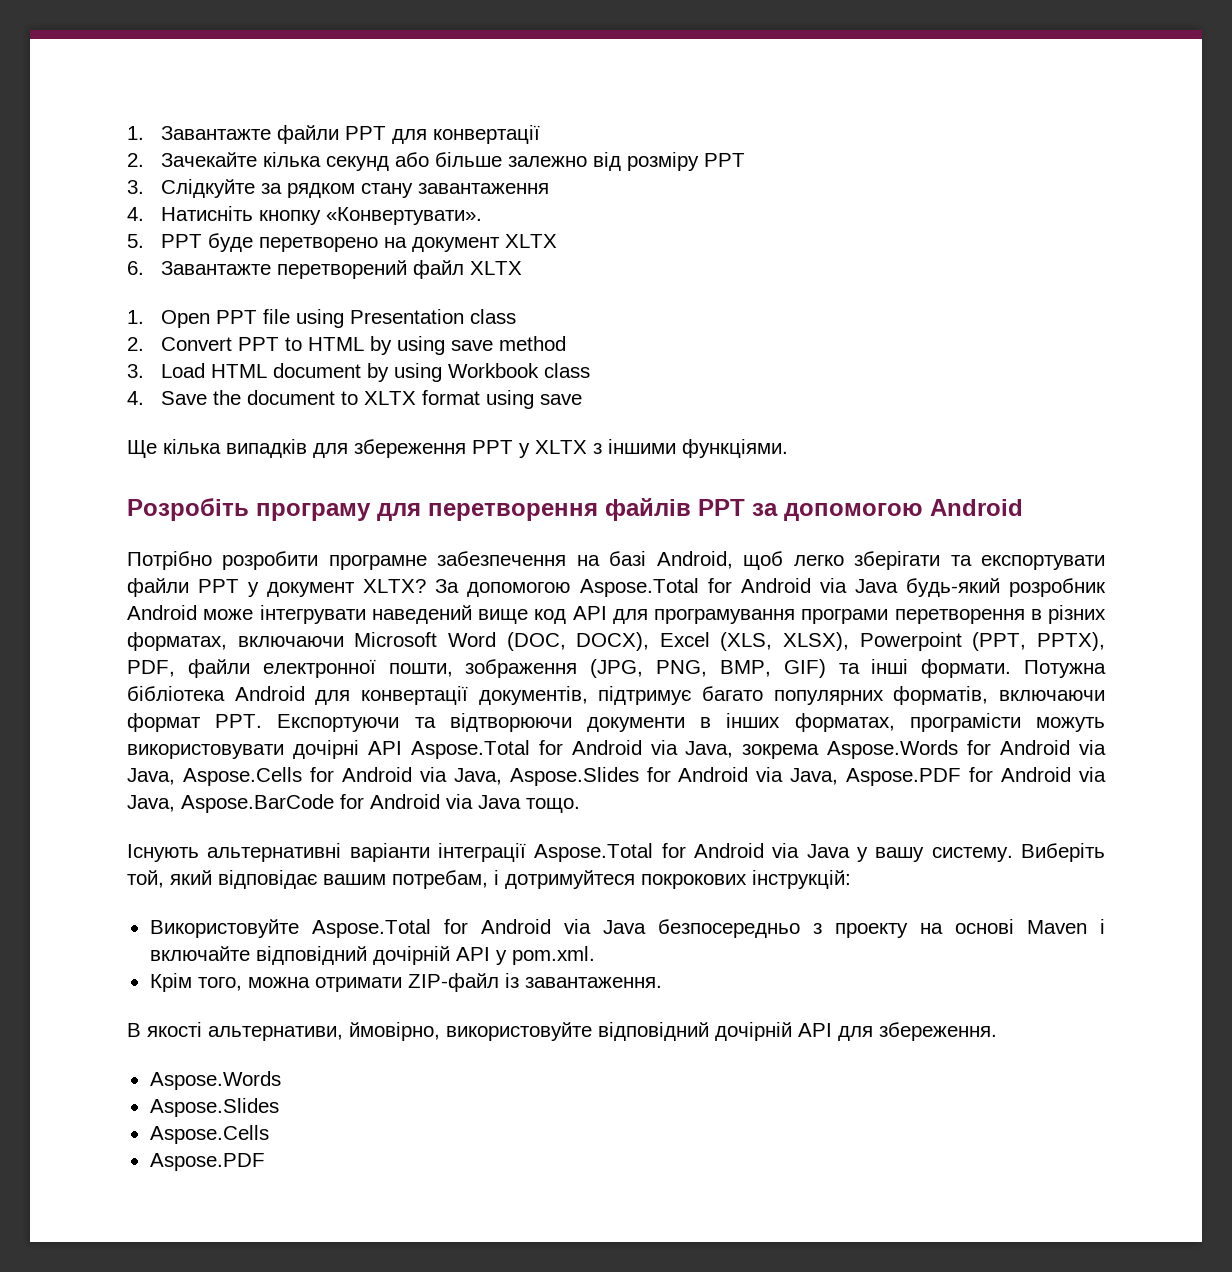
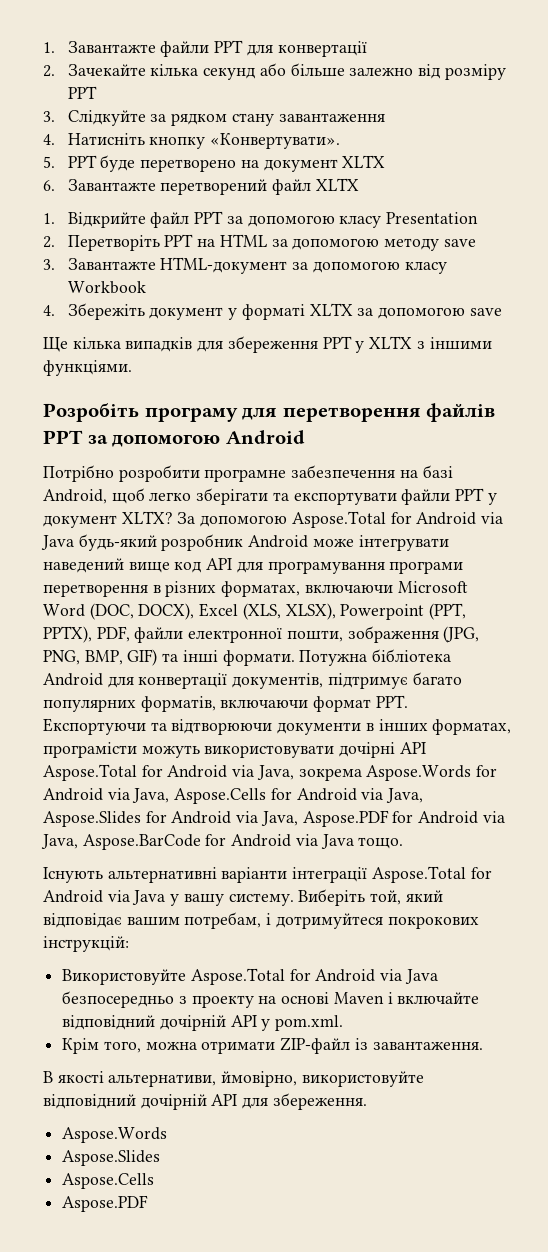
- 1. Open PPT file using Presentation class
- 2. Convert PPT to HTML by using save method
- 3. Load HTML document by using Workbook class
- 4. Save the document to XLTX format using save
+ 1. Відкрийте файл PPT за допомогою класу Presentation
+ 2. Перетворіть PPT на HTML за допомогою методу save
+ 3. Завантажте HTML-документ за допомогою класу Workbook
+ 4. Збережіть документ у форматі XLTX за допомогою save

